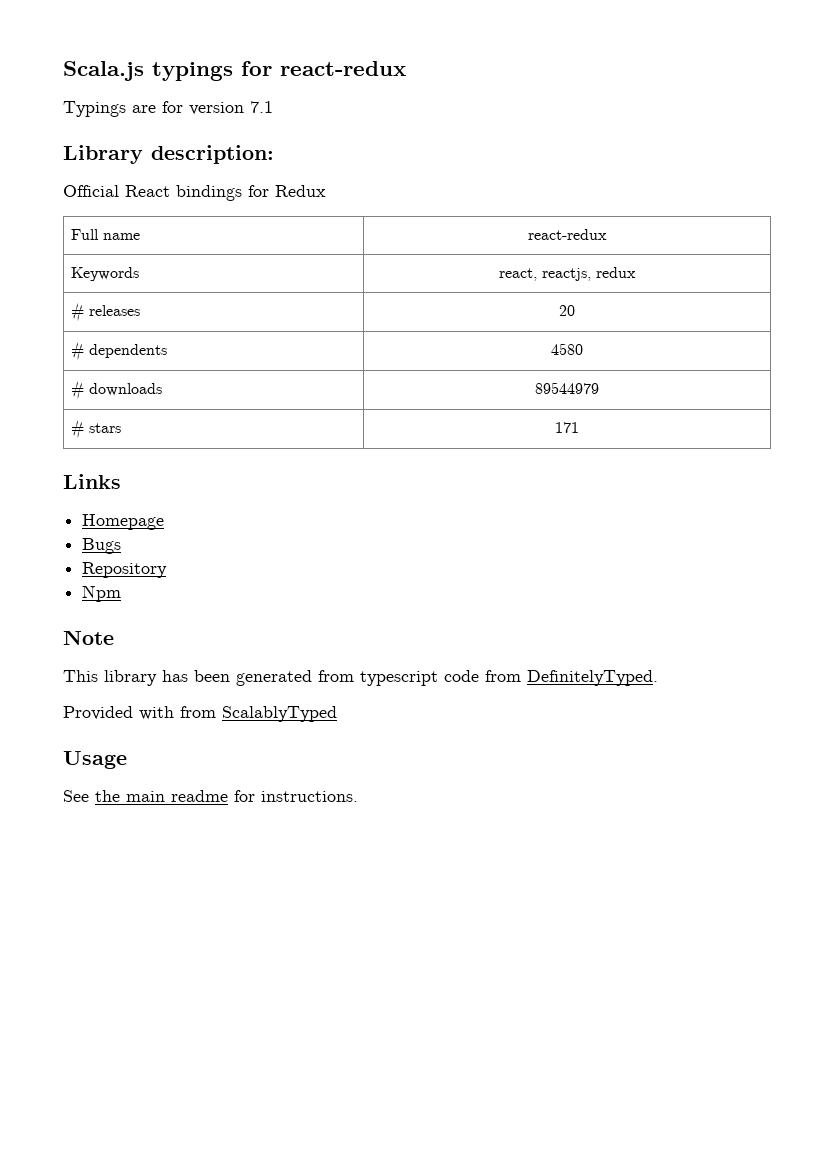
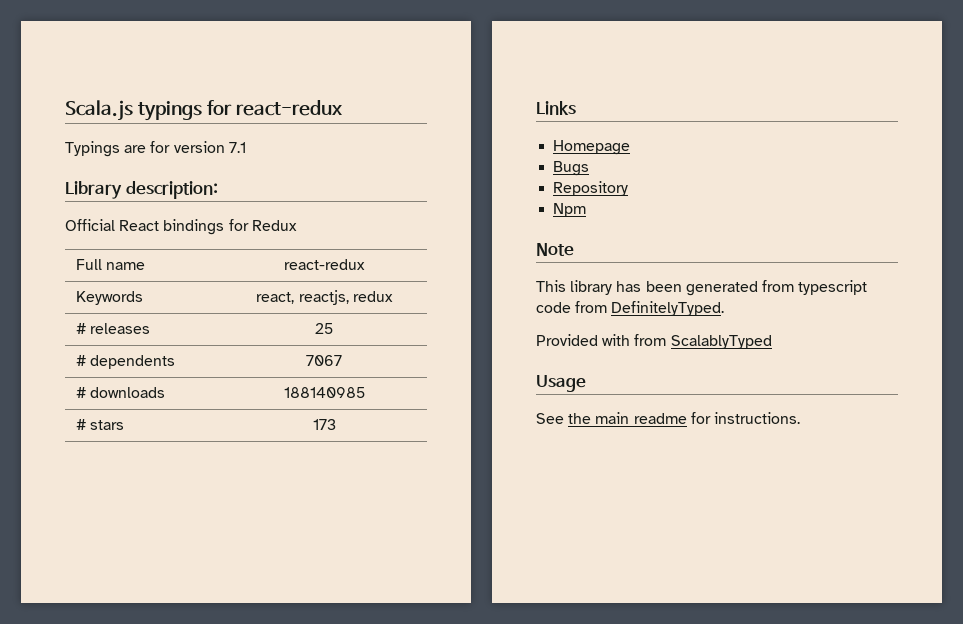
- # releases | 20
+ # releases | 25
- # dependents | 4580
+ # dependents | 7067
- # downloads | 89544979
+ # downloads | 188140985
- # stars | 171
+ # stars | 173

